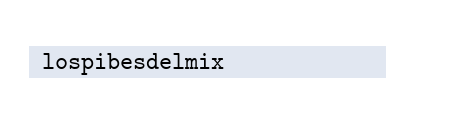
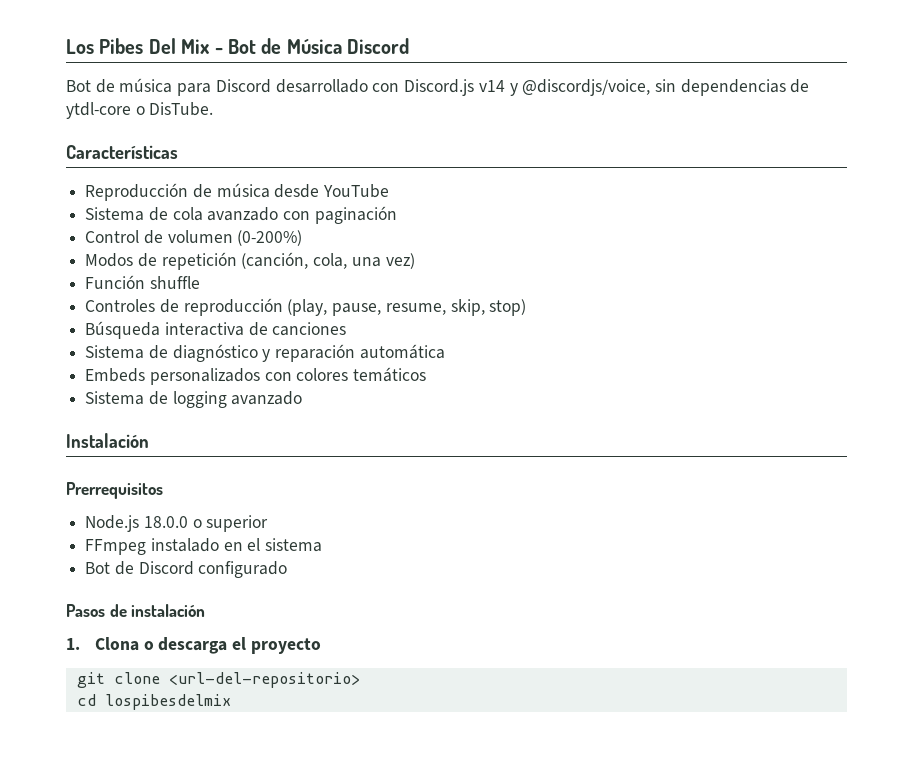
- lospibesdelmix
+ Los Pibes Del Mix - Bot de Música Discord
+ Bot de música para Discord desarrollado con Discord.js v14 y @discordjs/voice, sin dependencias de ytdl-core o DisTube.
+ Características
+ Reproducción de música desde YouTube
+ Sistema de cola avanzado con paginación
+ Control de volumen (0-200%)
+ Modos de repetición (canción, cola, una vez)
+ Función shuffle
+ Controles de reproducción (play, pause, resume, skip, stop)
+ Búsqueda interactiva de canciones
+ Sistema de diagnóstico y reparación automática
+ Embeds personalizados con colores temáticos
+ Sistema de logging avanzado
+ Instalación
+ Prerrequisitos
+ Node.js 18.0.0 o superior
+ FFmpeg instalado en el sistema
+ Bot de Discord configurado
+ Pasos de instalación
+ 1. Clona o descarga el proyecto
+ git clone <url-del-repositorio>
+ cd lospibesdelmix

